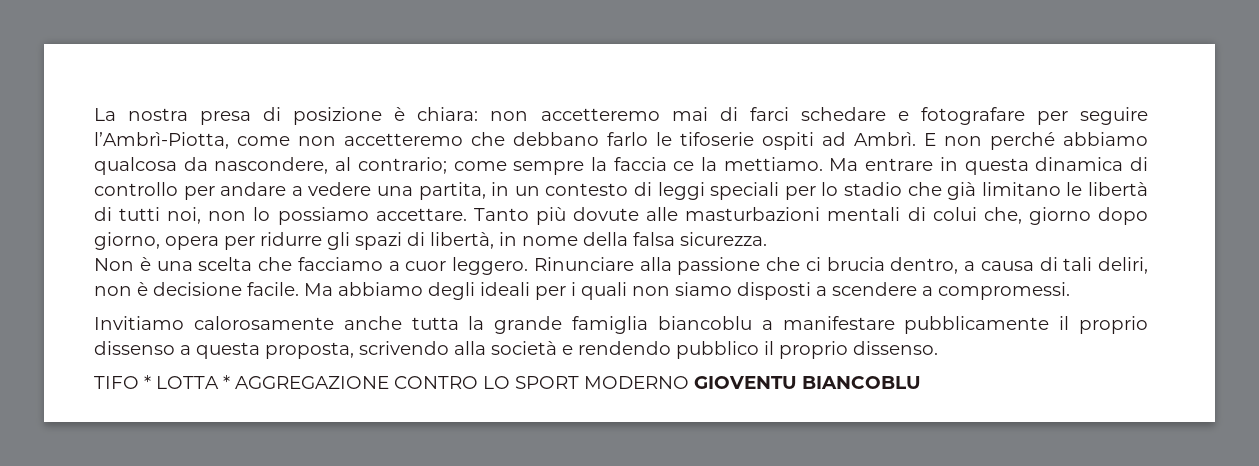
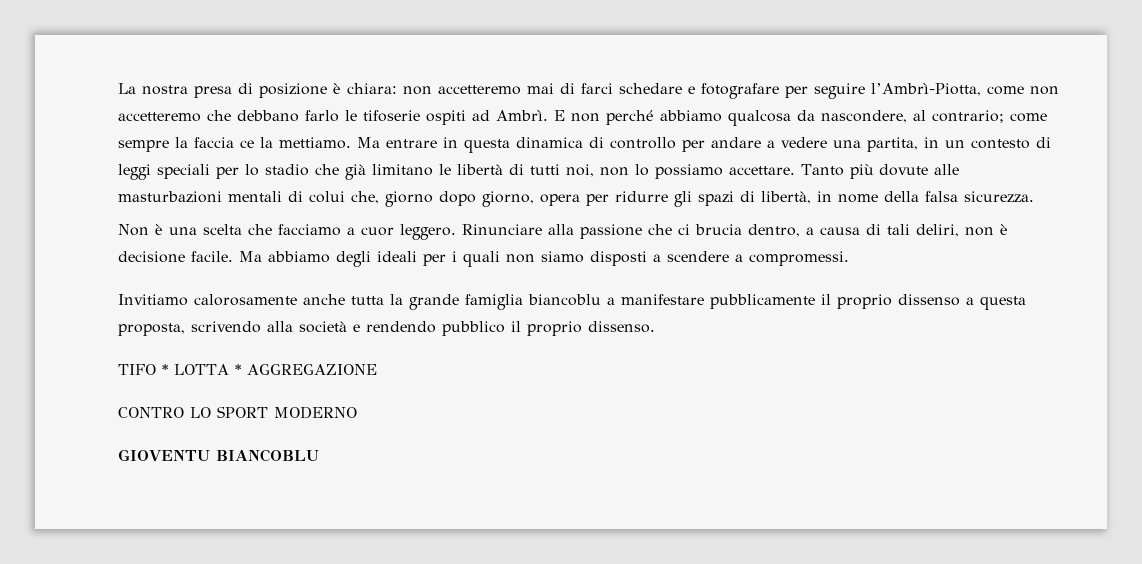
- TIFO * LOTTA * AGGREGAZIONE CONTRO LO SPORT MODERNO GIOVENTU BIANCOBLU
+ TIFO * LOTTA * AGGREGAZIONE
+ CONTRO LO SPORT MODERNO
+ GIOVENTU BIANCOBLU

